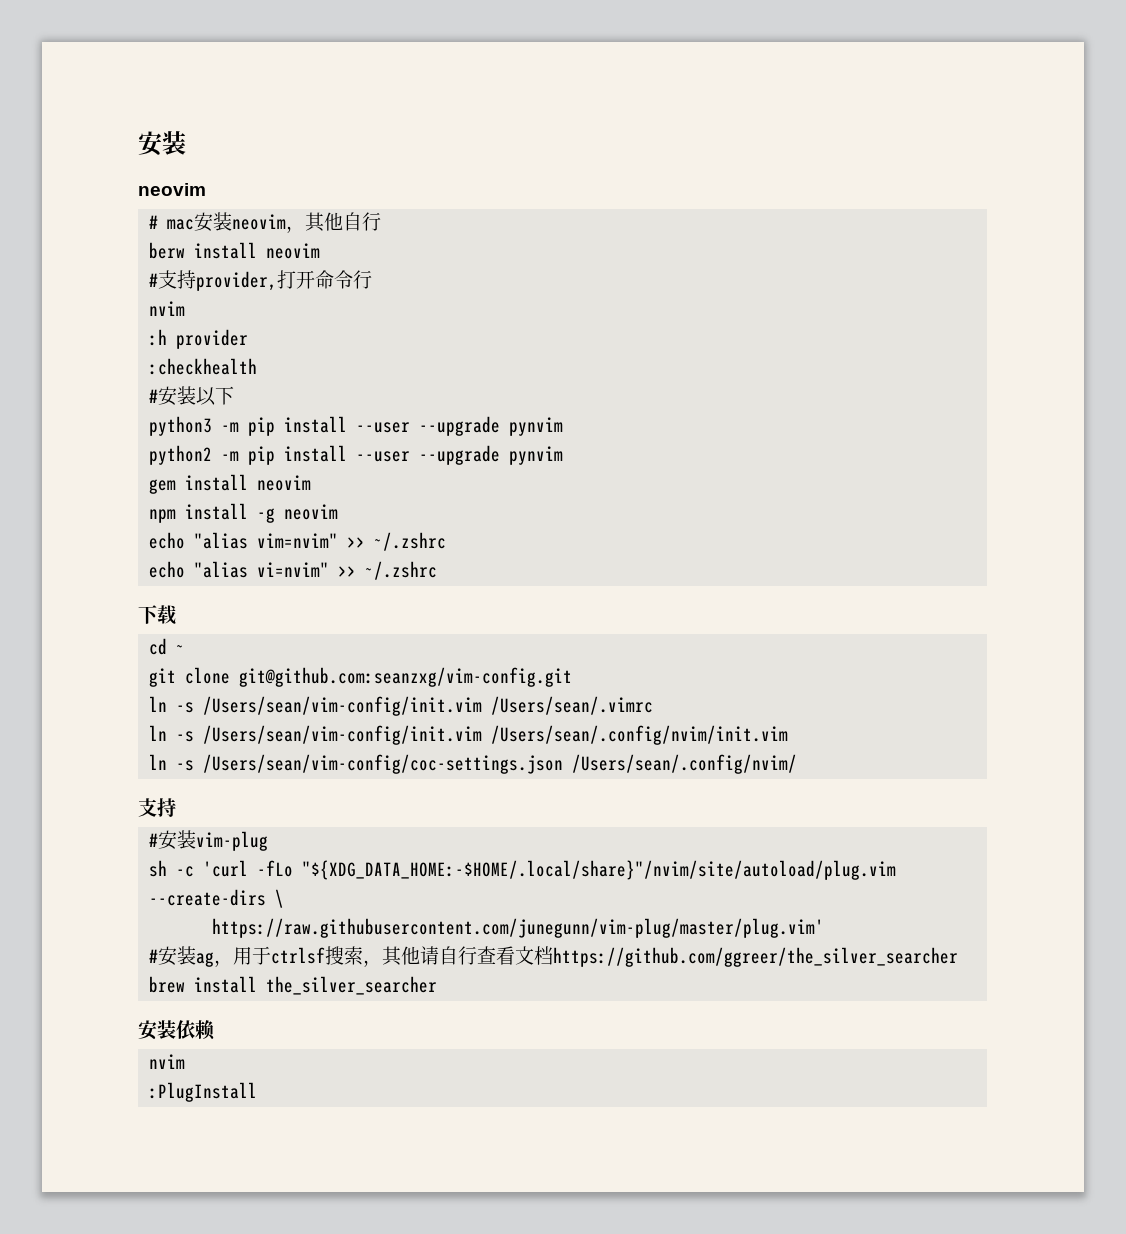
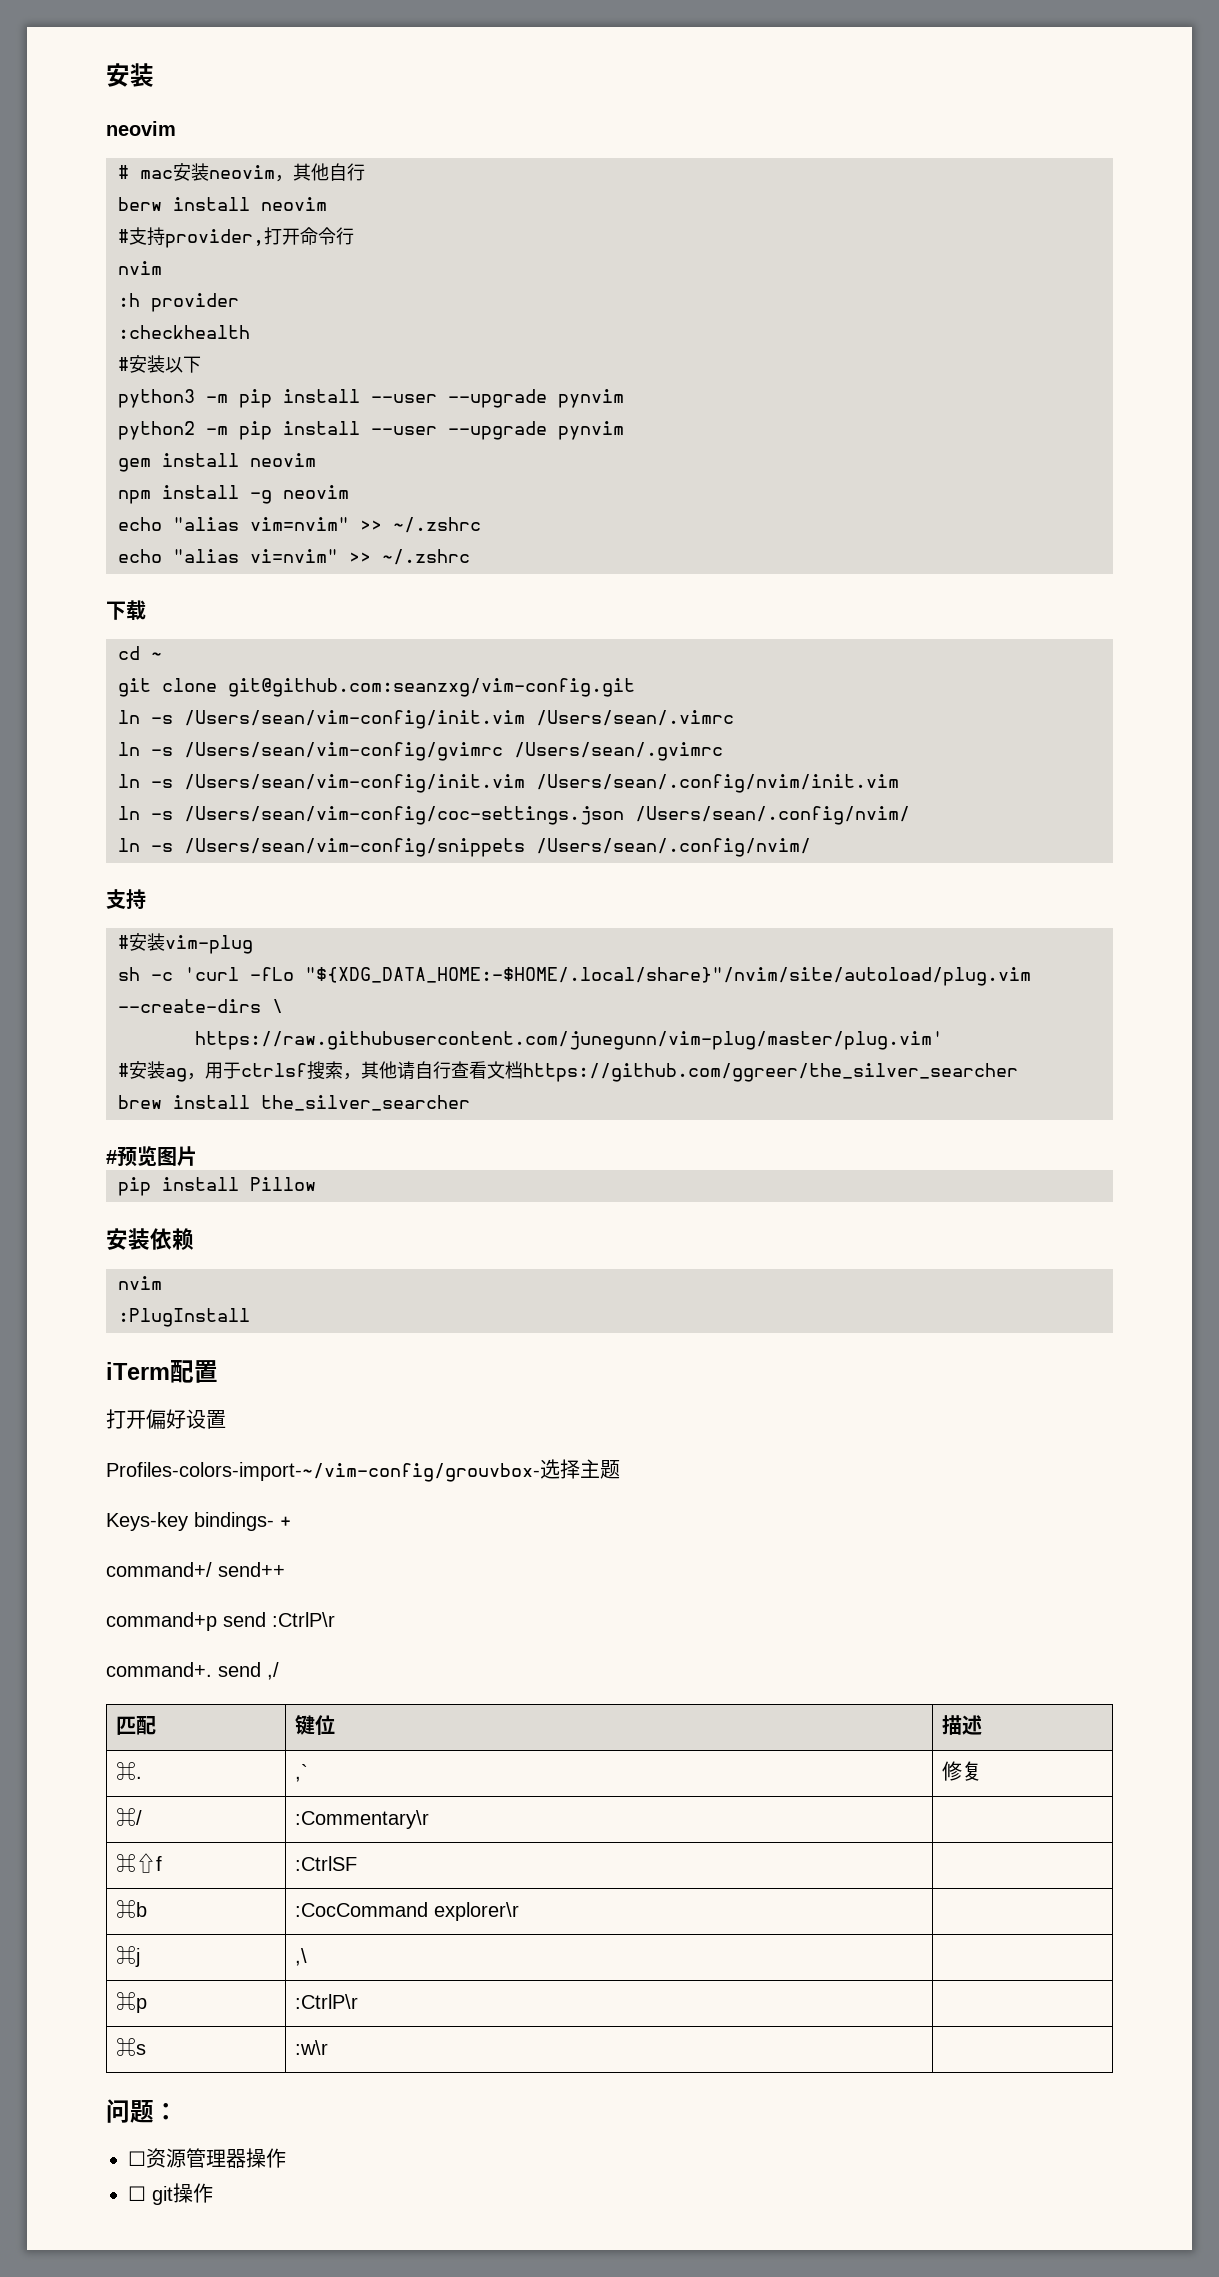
+ ln -s /Users/sean/vim-config/gvimrc /Users/sean/.gvimrc
+ ln -s /Users/sean/vim-config/snippets /Users/sean/.config/nvim/
+ #预览图片
+ pip install Pillow
  安装依赖
  nvim
  :PlugInstall
+ iTerm配置
+ 打开偏好设置
+ Profiles-colors-import-~/vim-config/grouvbox-选择主题
+ Keys-key bindings- +
+ command+/ send++
+ command+p send :CtrlP\r
+ command+. send ,/
+ 匹配 | 键位 | 描述
+ ⌘. | ,` | 修复
+ ⌘/ | :Commentary\r |
+ ⌘⇧f | :CtrlSF |
+ ⌘b | :CocCommand explorer\r |
+ ⌘j | ,\ |
+ ⌘p | :CtrlP\r |
+ ⌘s | :w\r |
+ 问题：
+ ☐资源管理器操作
+ ☐ git操作

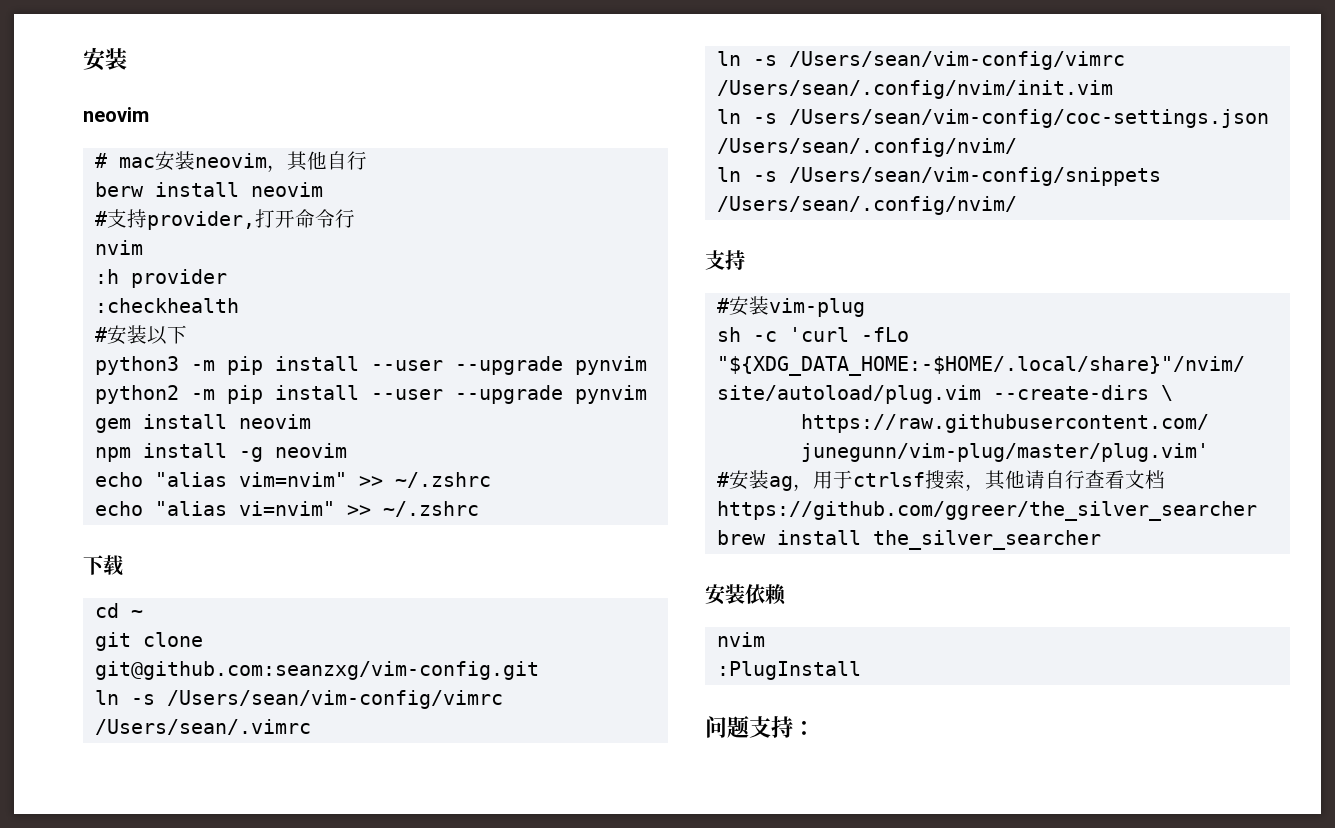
- ln -s /Users/sean/vim-config/init.vim /Users/sean/.vimrc
+ ln -s /Users/sean/vim-config/vimrc /Users/sean/.vimrc
- ln -s /Users/sean/vim-config/gvimrc /Users/sean/.gvimrc
- ln -s /Users/sean/vim-config/init.vim /Users/sean/.config/nvim/init.vim
+ ln -s /Users/sean/vim-config/vimrc /Users/sean/.config/nvim/init.vim
- #预览图片
- pip install Pillow
  安装依赖
  nvim
  :PlugInstall
- iTerm配置
- 打开偏好设置
- Profiles-colors-import-~/vim-config/grouvbox-选择主题
- Keys-key bindings- +
- command+/ send++
- command+p send :CtrlP\r
- command+. send ,/
- 匹配 | 键位 | 描述
- ⌘. | ,` | 修复
- ⌘/ | :Commentary\r |
- ⌘⇧f | :CtrlSF |
- ⌘b | :CocCommand explorer\r |
- ⌘j | ,\ |
- ⌘p | :CtrlP\r |
- ⌘s | :w\r |
- 问题：
+ 问题支持：
- ☐资源管理器操作
- ☐ git操作

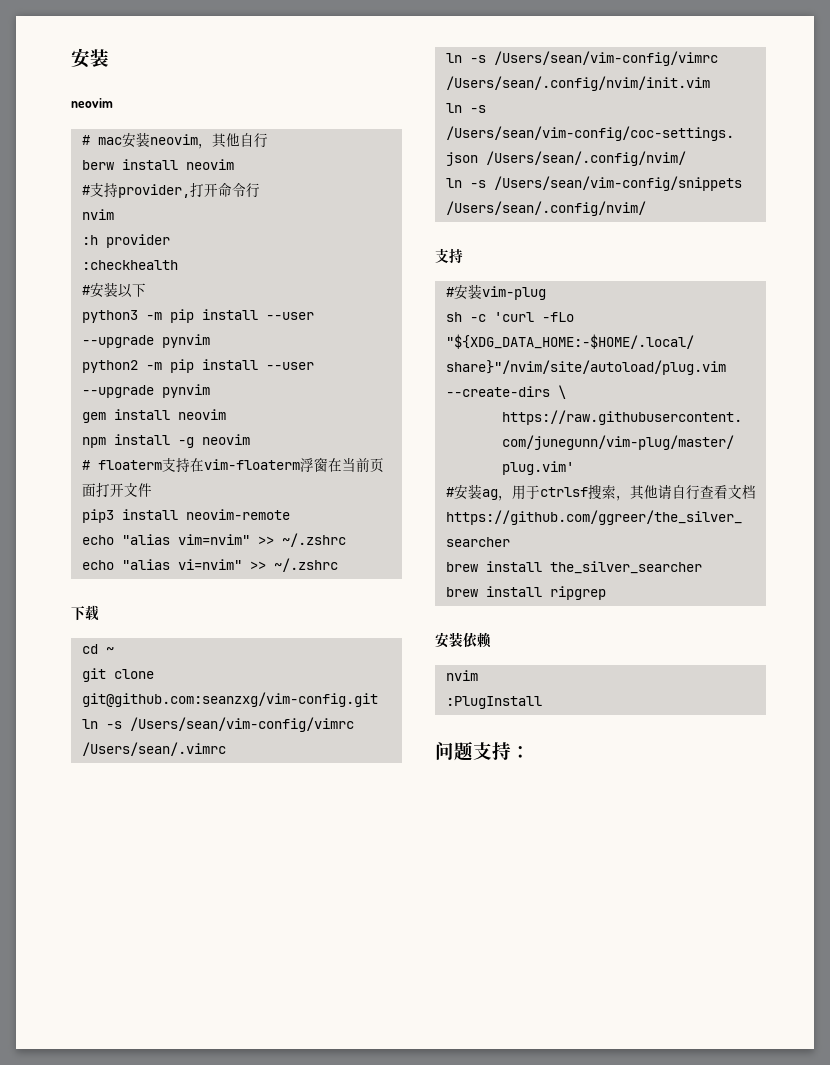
+ # floaterm支持在vim-floaterm浮窗在当前页面打开文件
+ pip3 install neovim-remote
+ brew install ripgrep

